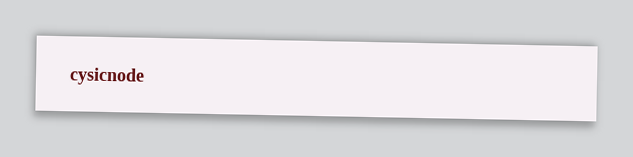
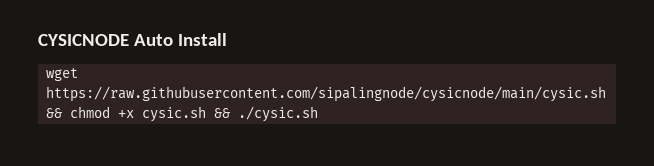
- cysicnode
+ CYSICNODE Auto Install
+ wget https://raw.githubusercontent.com/sipalingnode/cysicnode/main/cysic.sh && chmod +x cysic.sh && ./cysic.sh

